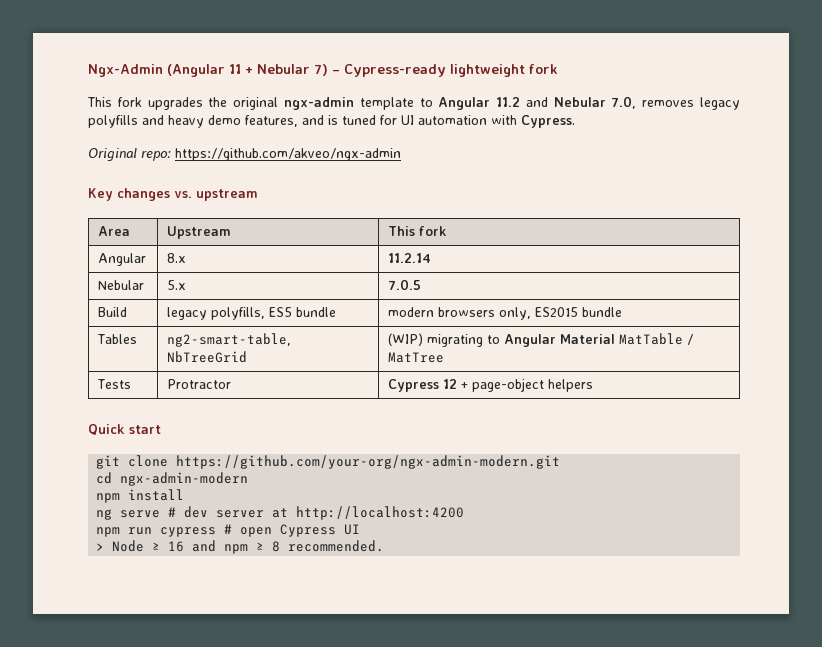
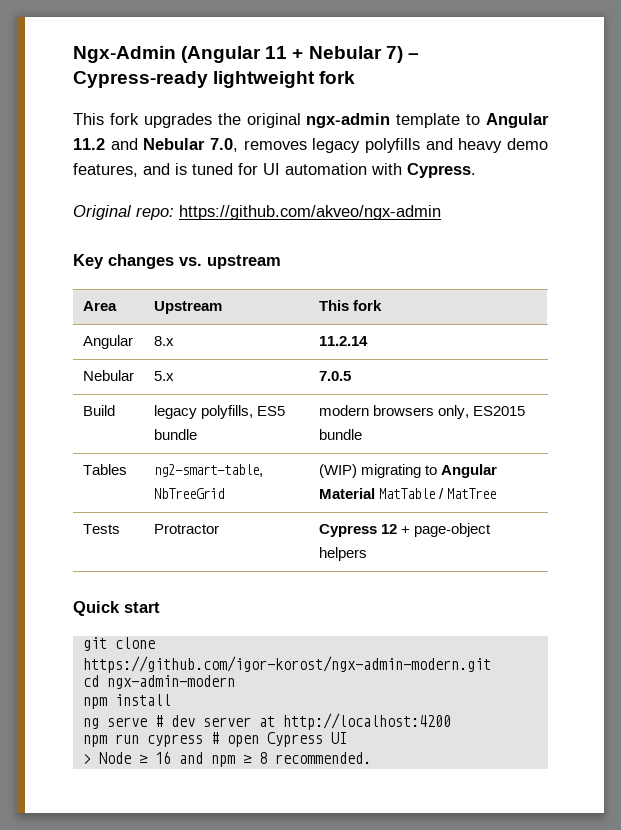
- git clone https://github.com/your-org/ngx-admin-modern.git
+ git clone https://github.com/igor-korost/ngx-admin-modern.git

